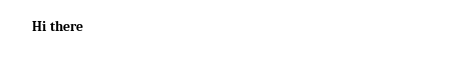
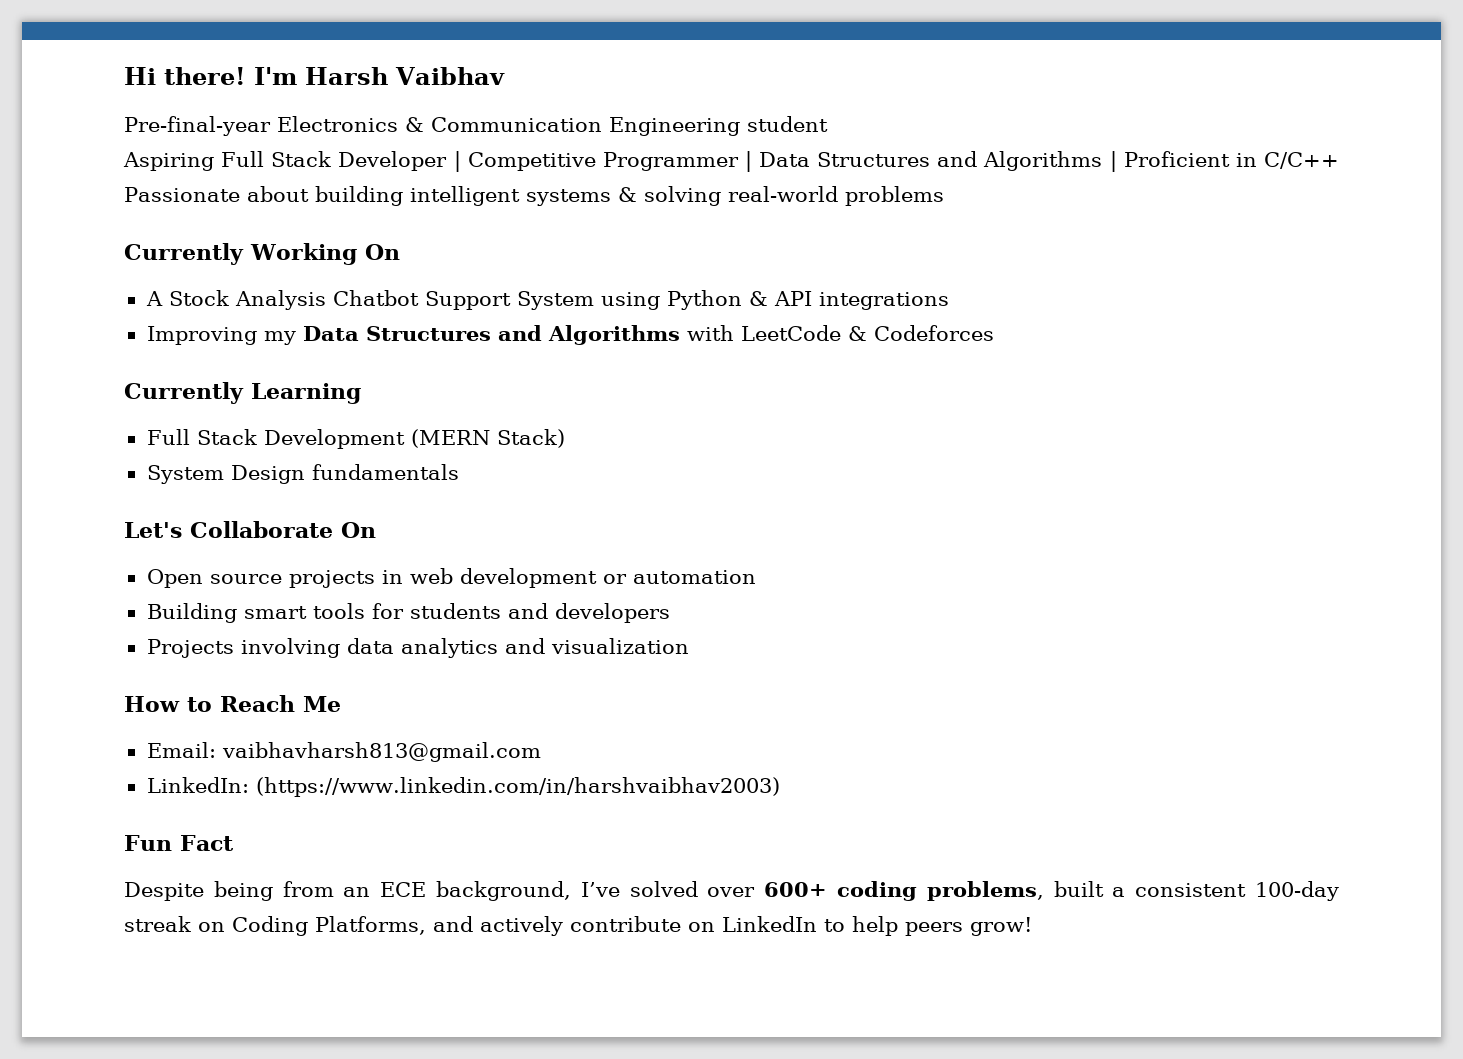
- Hi there
+ Hi there! I'm Harsh Vaibhav
+ Pre-final-year Electronics & Communication Engineering student
+ Aspiring Full Stack Developer | Competitive Programmer | Data Structures and Algorithms | Proficient in C/C++ Passionate about building intelligent systems & solving real-world problems
+ Currently Working On
+ A Stock Analysis Chatbot Support System using Python & API integrations
+ Improving my Data Structures and Algorithms with LeetCode & Codeforces
+ Currently Learning
+ Full Stack Development (MERN Stack)
+ System Design fundamentals
+ Let's Collaborate On
+ Open source projects in web development or automation
+ Building smart tools for students and developers
+ Projects involving data analytics and visualization
+ How to Reach Me
+ Email: vaibhavharsh813@gmail.com
+ LinkedIn: (https://www.linkedin.com/in/harshvaibhav2003)
+ Fun Fact
+ Despite being from an ECE background, I’ve solved over 600+ coding problems, built a consistent 100-day streak on Coding Platforms, and actively contribute on LinkedIn to help peers grow!

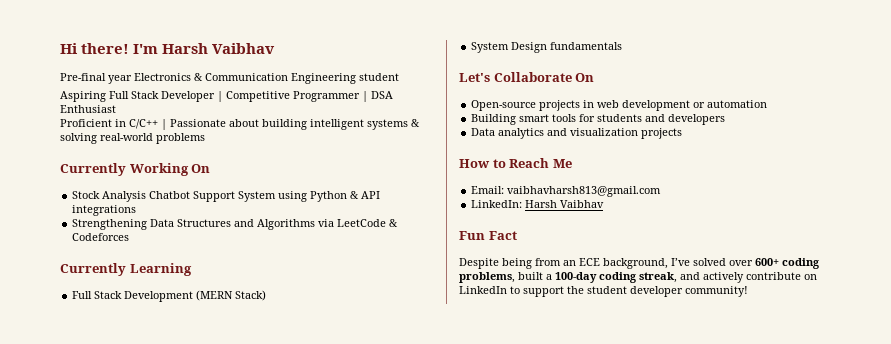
- Pre-final-year Electronics & Communication Engineering student
+ Pre-final year Electronics & Communication Engineering student
- Aspiring Full Stack Developer | Competitive Programmer | Data Structures and Algorithms | Proficient in C/C++ Passionate about building intelligent systems & solving real-world problems
+ Aspiring Full Stack Developer | Competitive Programmer | DSA Enthusiast
+ Proficient in C/C++ | Passionate about building intelligent systems & solving real-world problems
- A Stock Analysis Chatbot Support System using Python & API integrations
+ Stock Analysis Chatbot Support System using Python & API integrations
- Improving my Data Structures and Algorithms with LeetCode & Codeforces
+ Strengthening Data Structures and Algorithms via LeetCode & Codeforces
- Open source projects in web development or automation
+ Open-source projects in web development or automation
- Projects involving data analytics and visualization
+ Data analytics and visualization projects
- LinkedIn: (https://www.linkedin.com/in/harshvaibhav2003)
+ LinkedIn: Harsh Vaibhav
- Despite being from an ECE background, I’ve solved over 600+ coding problems, built a consistent 100-day streak on Coding Platforms, and actively contribute on LinkedIn to help peers grow!
+ Despite being from an ECE background, I’ve solved over 600+ coding problems, built a 100-day coding streak, and actively contribute on LinkedIn to support the student developer community!

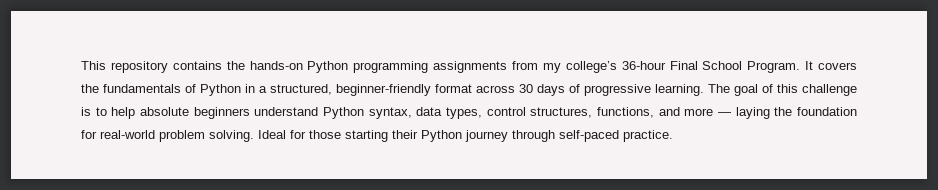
- Hi there! I'm Harsh Vaibhav
- Pre-final year Electronics & Communication Engineering student
- Aspiring Full Stack Developer | Competitive Programmer | DSA Enthusiast
- Proficient in C/C++ | Passionate about building intelligent systems & solving real-world problems
- Currently Working On
- Stock Analysis Chatbot Support System using Python & API integrations
- Strengthening Data Structures and Algorithms via LeetCode & Codeforces
- Currently Learning
- Full Stack Development (MERN Stack)
- System Design fundamentals
- Let's Collaborate On
- Open-source projects in web development or automation
- Building smart tools for students and developers
- Data analytics and visualization projects
- How to Reach Me
- Email: vaibhavharsh813@gmail.com
- LinkedIn: Harsh Vaibhav
- Fun Fact
- Despite being from an ECE background, I’ve solved over 600+ coding problems, built a 100-day coding streak, and actively contribute on LinkedIn to support the student developer community!
+ This repository contains the hands-on Python programming assignments from my college’s 36-hour Final School Program. It covers the fundamentals of Python in a structured, beginner-friendly format across 30 days of progressive learning. The goal of this challenge is to help absolute beginners understand Python syntax, data types, control structures, functions, and more — laying the foundation for real-world problem solving. Ideal for those starting their Python journey through self-paced practice.

